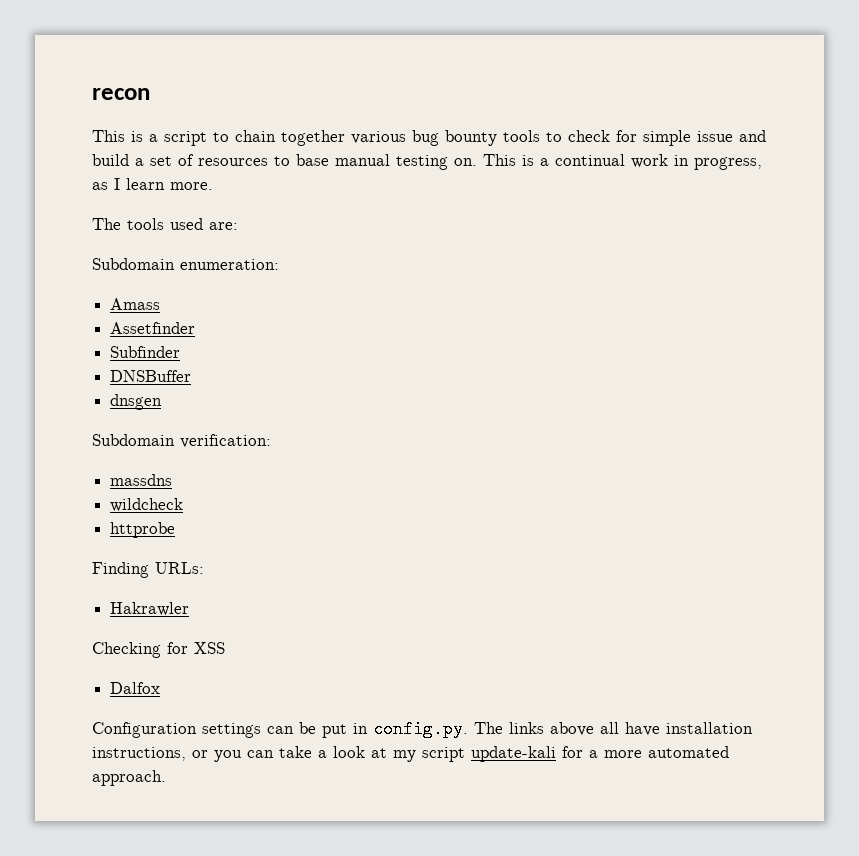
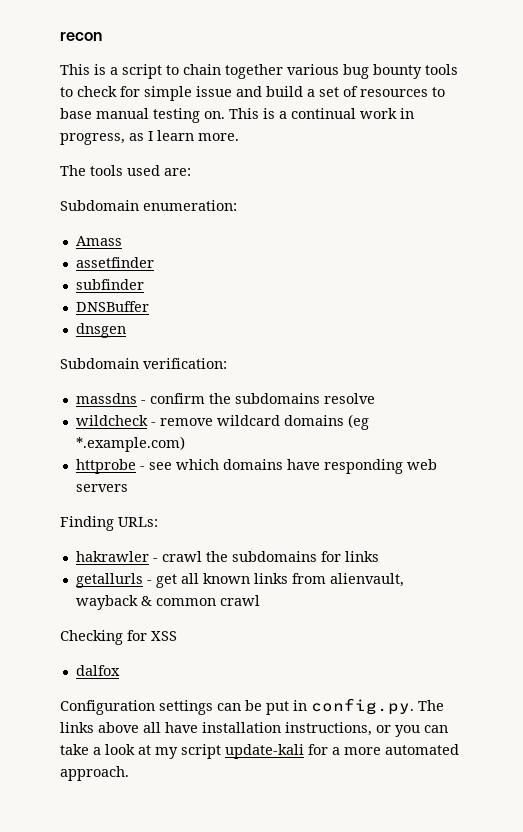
- Assetfinder
- Subfinder
+ assetfinder
+ subfinder
- massdns
- wildcheck
- httprobe
+ massdns - confirm the subdomains resolve
+ wildcheck - remove wildcard domains (eg *.example.com)
+ httprobe - see which domains have responding web servers
  Finding URLs:
- Hakrawler
+ hakrawler - crawl the subdomains for links
+ getallurls - get all known links from alienvault, wayback & common crawl
- Dalfox
+ dalfox

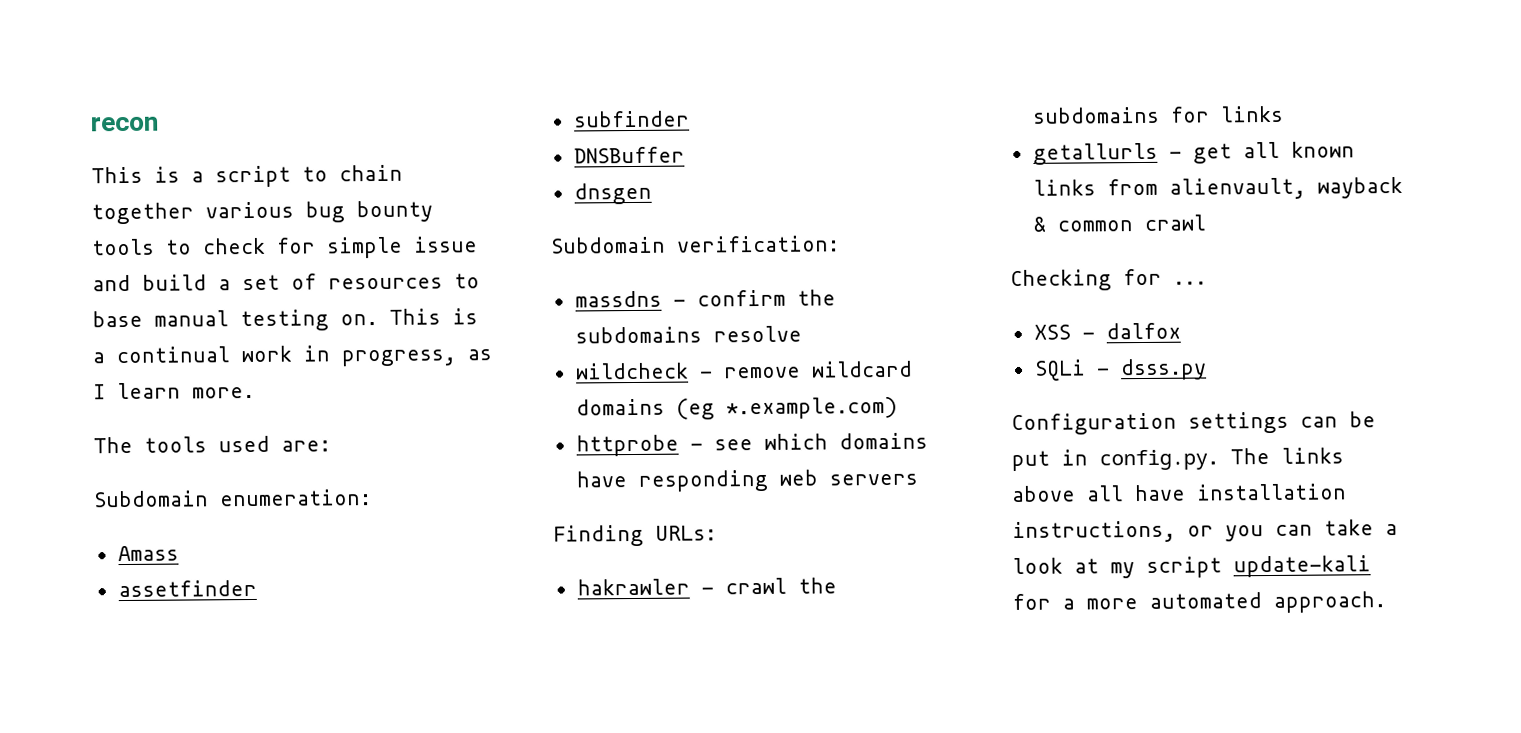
- Checking for XSS
- dalfox
+ Checking for ...
+ XSS - dalfox
+ SQLi - dsss.py

